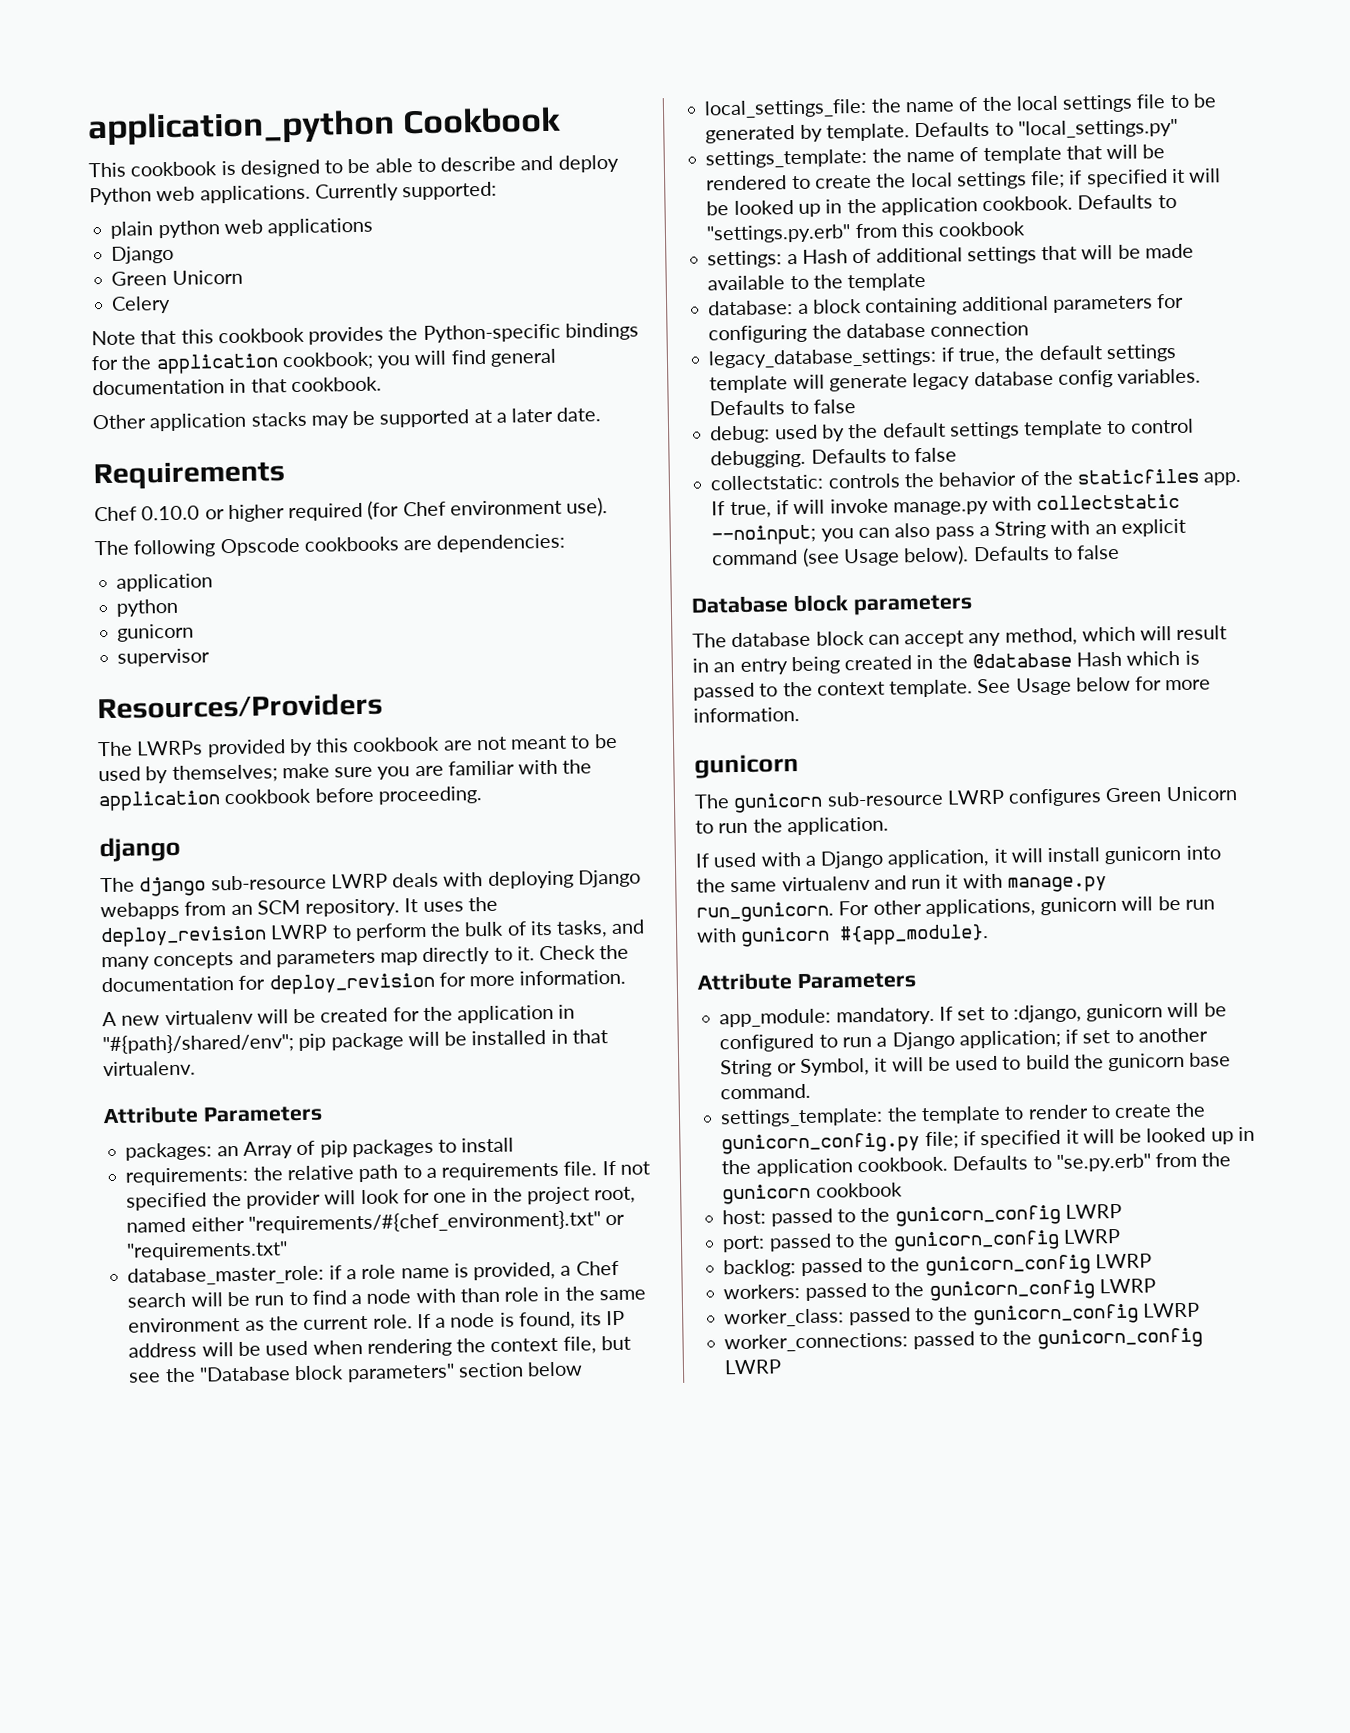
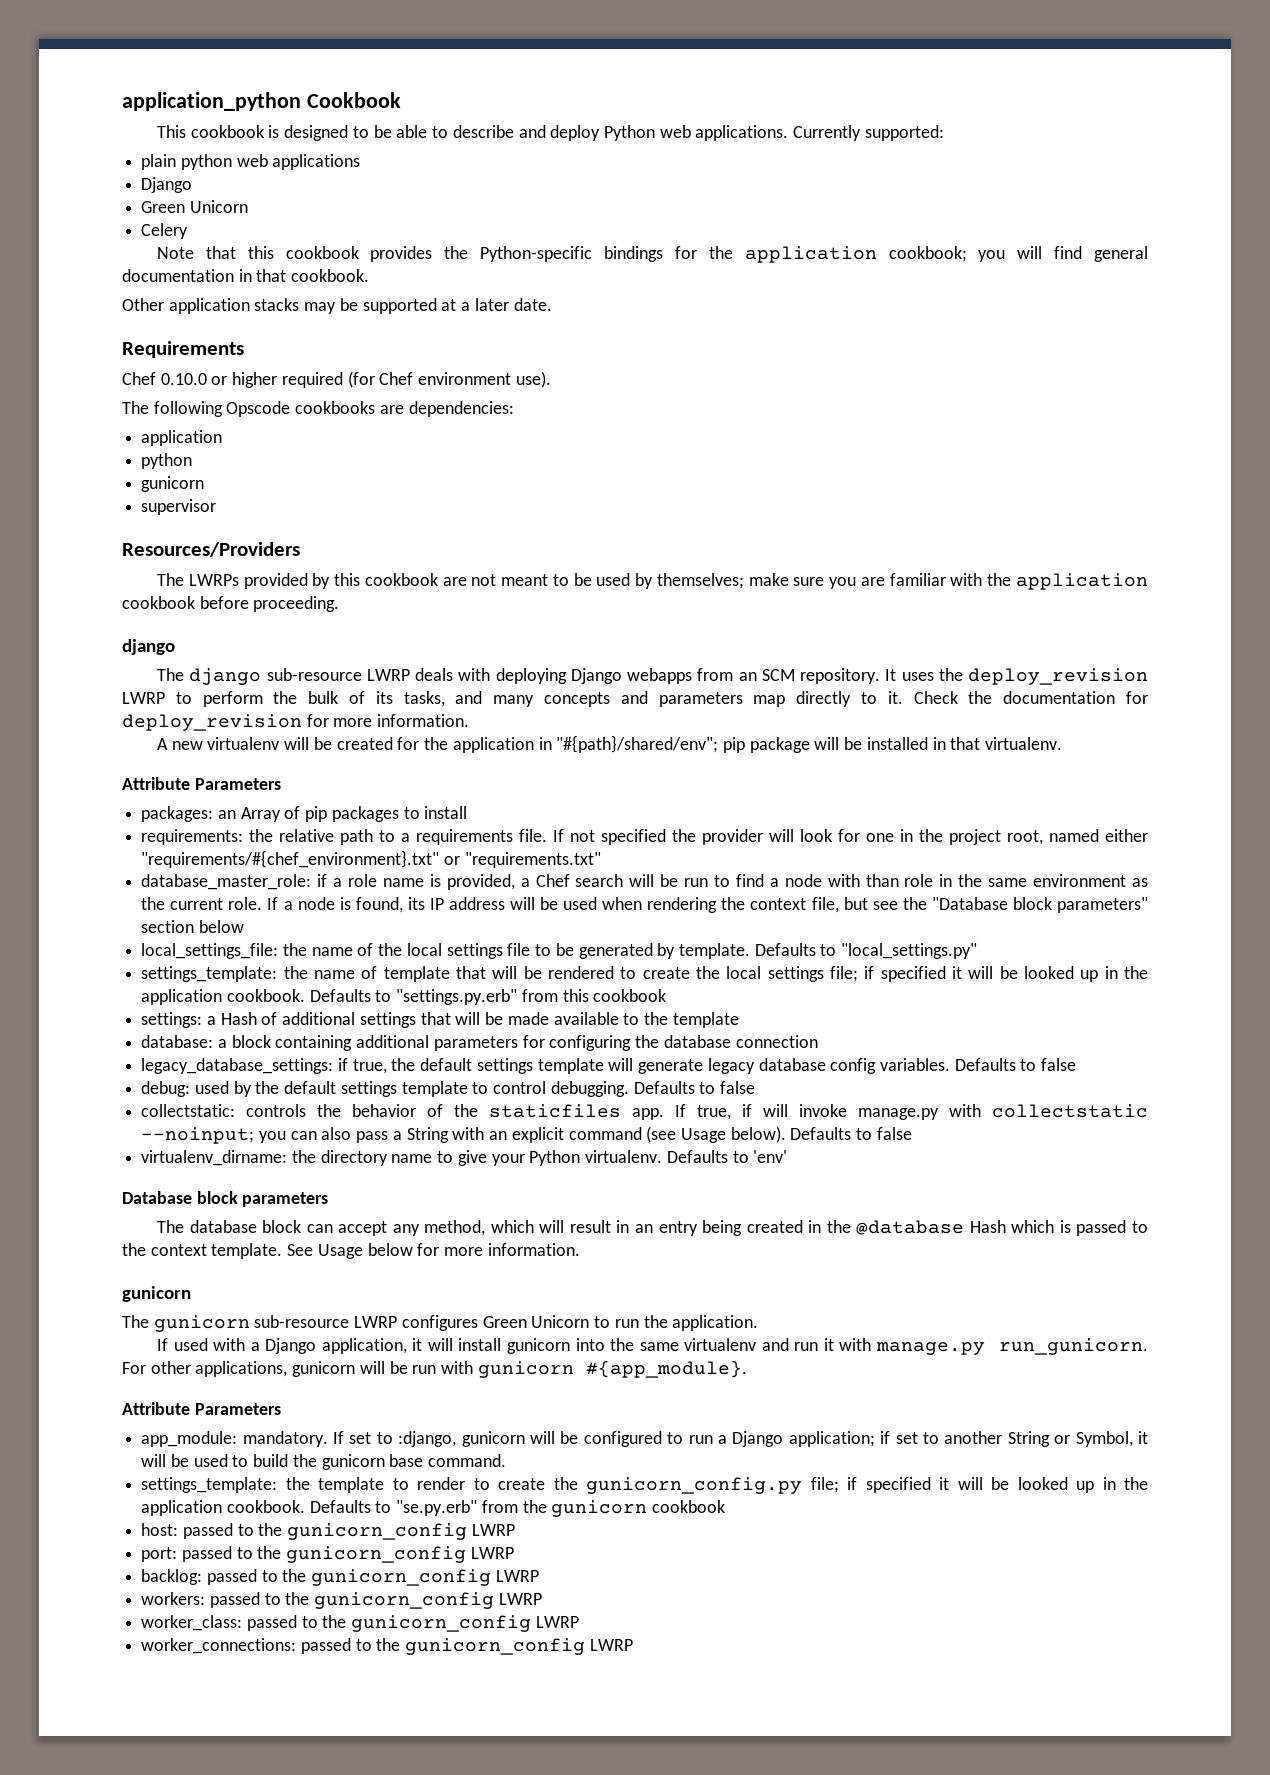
+ virtualenv_dirname: the directory name to give your Python virtualenv. Defaults to 'env'

